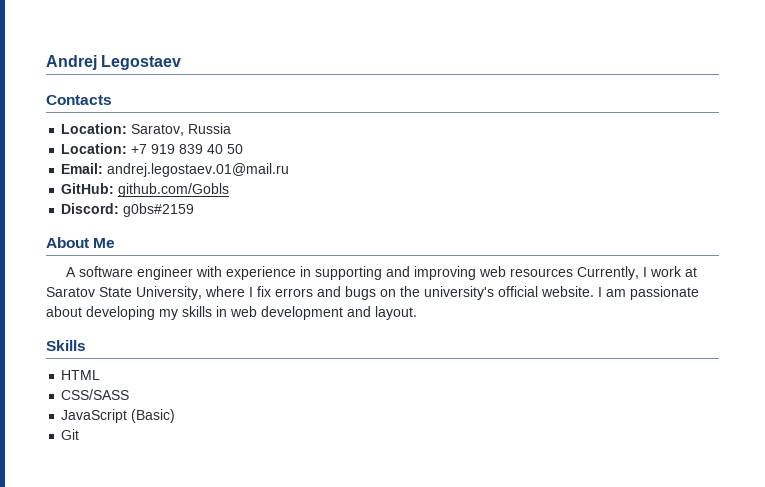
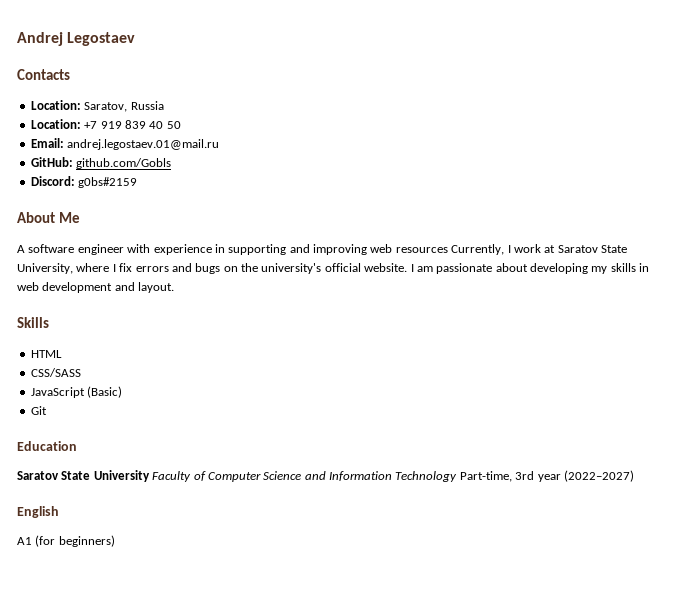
+ Education
+ Saratov State University Faculty of Computer Science and Information Technology Part-time, 3rd year (2022–2027)
+ English
+ A1 (for beginners)

